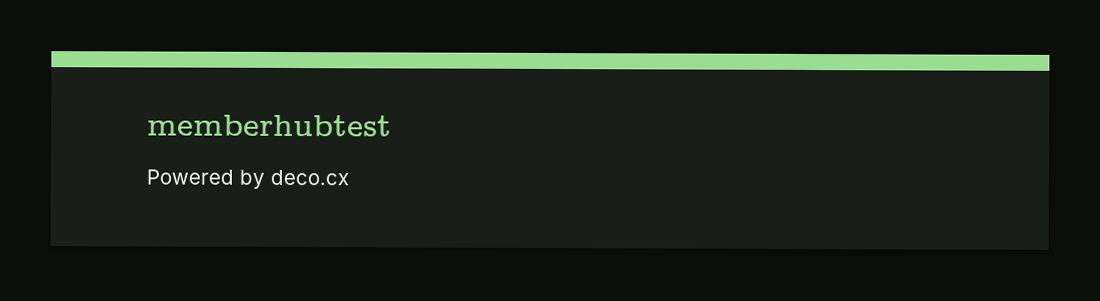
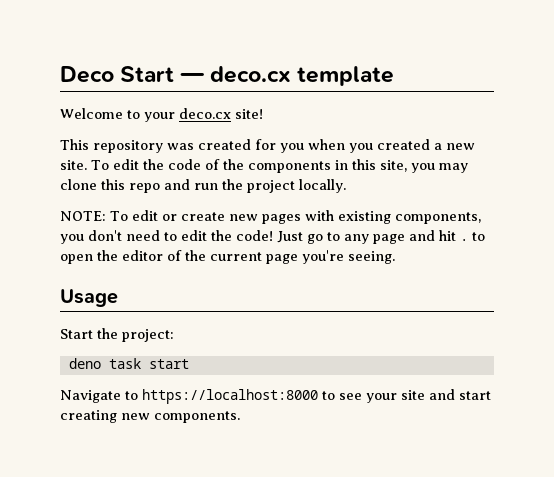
- memberhubtest
- Powered by deco.cx
+ Deco Start — deco.cx template
+ Welcome to your deco.cx site!
+ This repository was created for you when you created a new site. To edit the code of the components in this site, you may clone this repo and run the project locally.
+ NOTE: To edit or create new pages with existing components, you don't need to edit the code! Just go to any page and hit . to open the editor of the current page you're seeing.
+ Usage
+ Start the project:
+ deno task start
+ Navigate to https://localhost:8000 to see your site and start creating new components.

